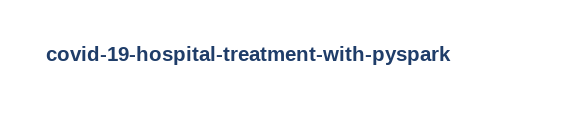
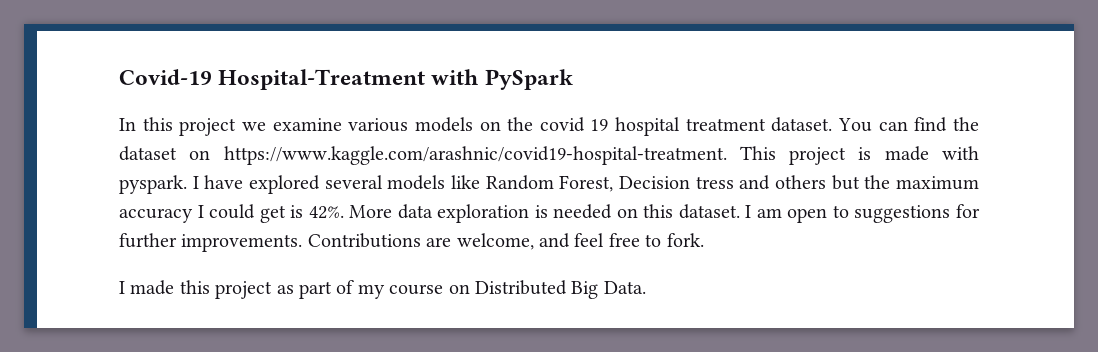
- covid-19-hospital-treatment-with-pyspark
+ Covid-19 Hospital-Treatment with PySpark
+ In this project we examine various models on the covid 19 hospital treatment dataset. You can find the dataset on https://www.kaggle.com/arashnic/covid19-hospital-treatment. This project is made with pyspark. I have explored several models like Random Forest, Decision tress and others but the maximum accuracy I could get is 42%. More data exploration is needed on this dataset. I am open to suggestions for further improvements. Contributions are welcome, and feel free to fork.
+ I made this project as part of my course on Distributed Big Data.

